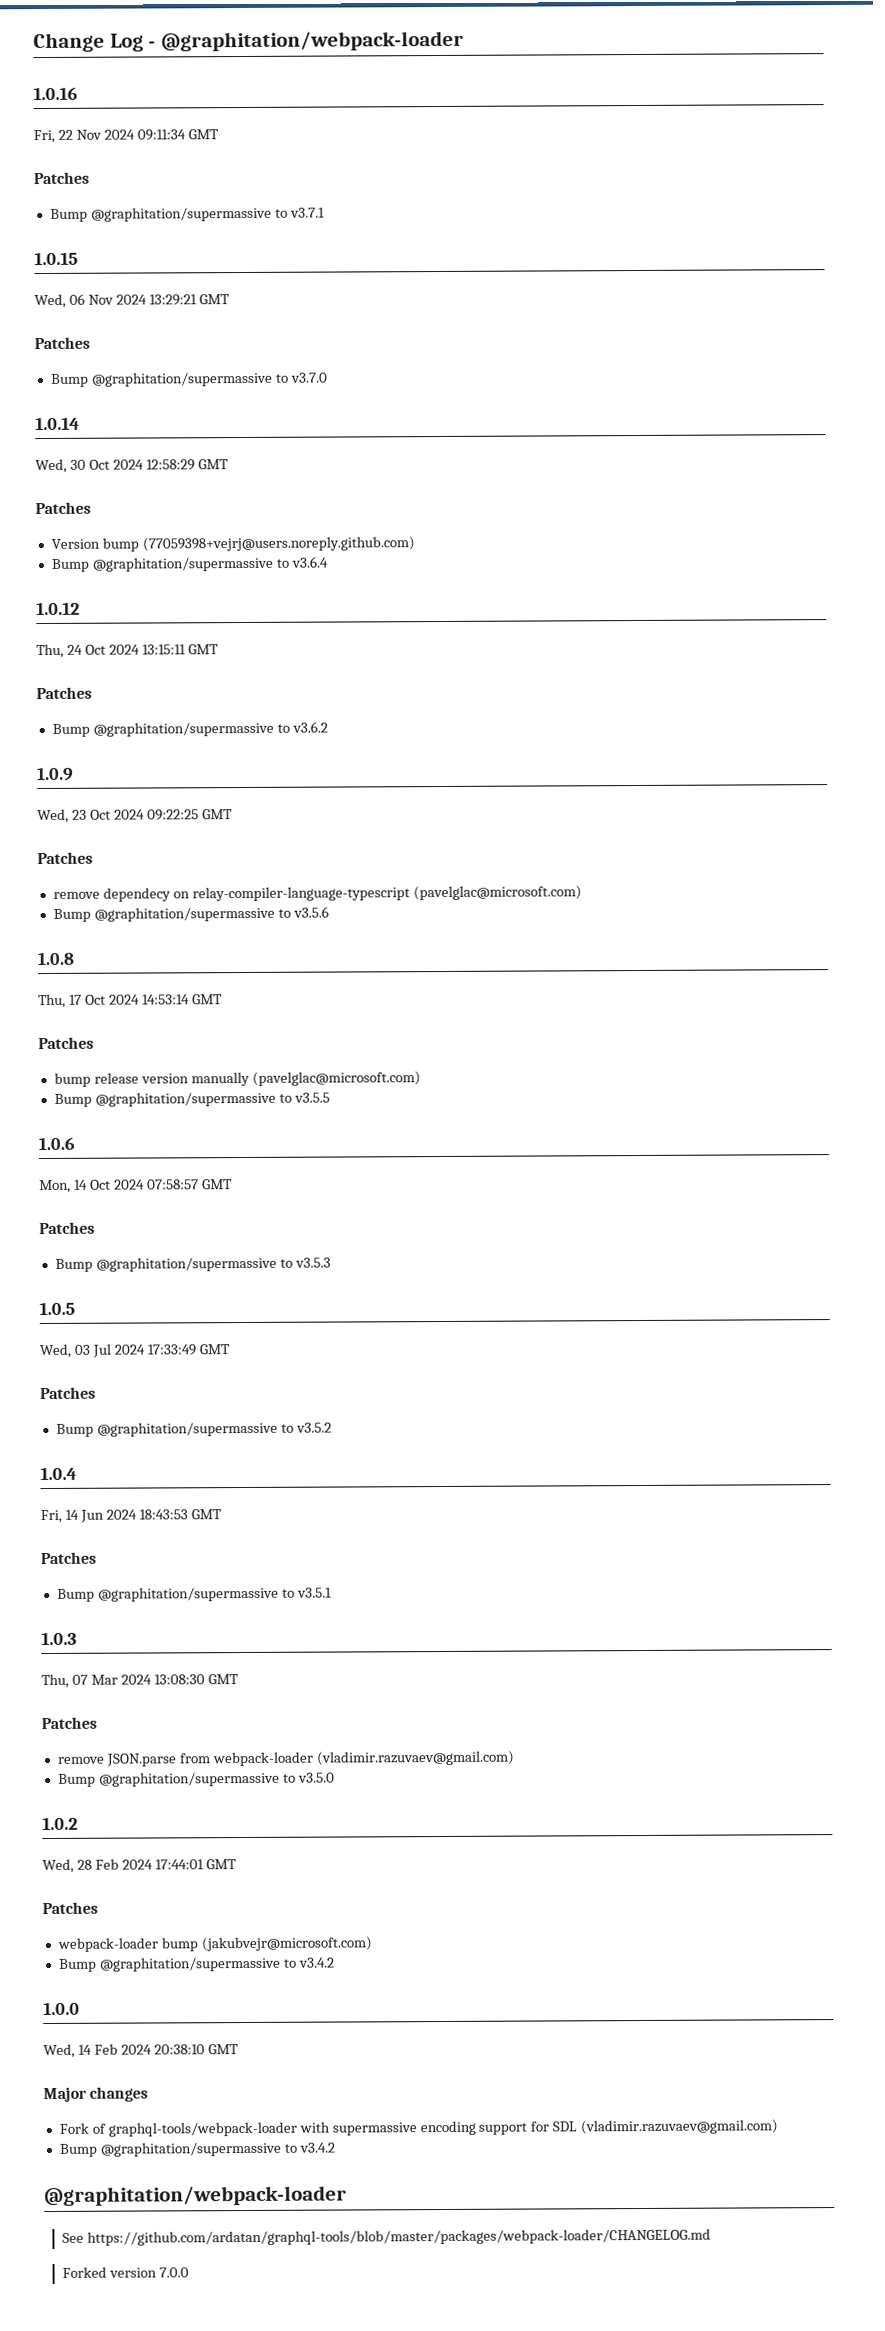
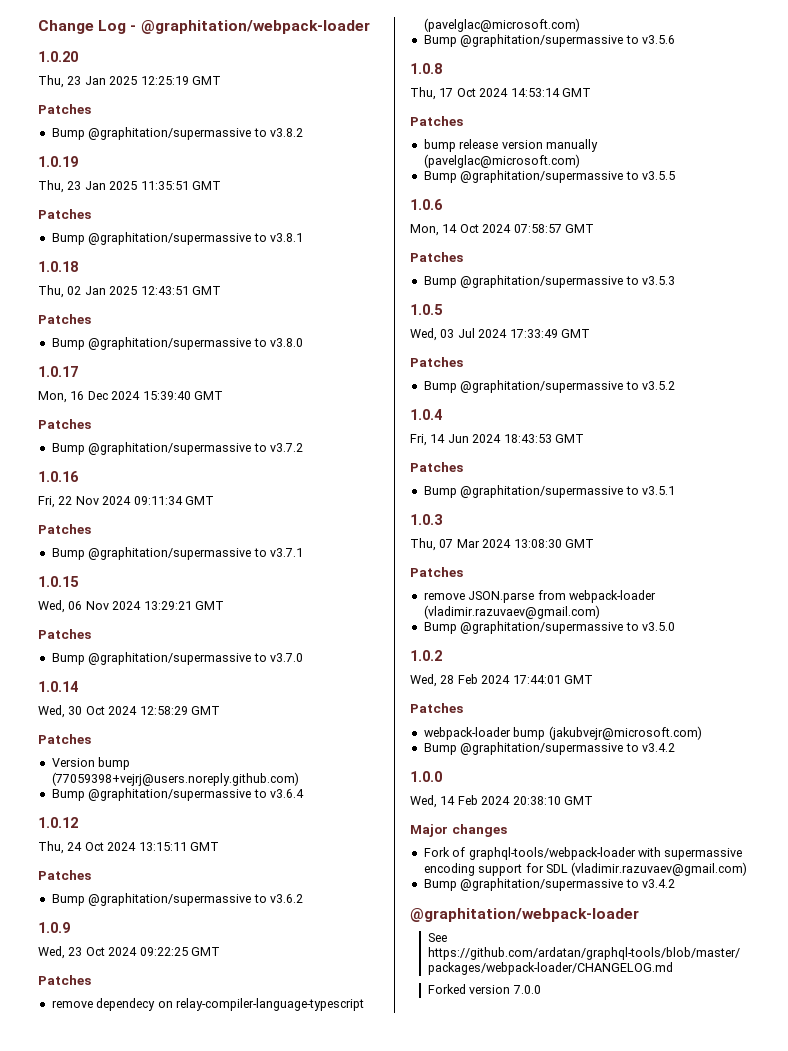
+ 1.0.20
+ Thu, 23 Jan 2025 12:25:19 GMT
+ Patches
+ Bump @graphitation/supermassive to v3.8.2
+ 1.0.19
+ Thu, 23 Jan 2025 11:35:51 GMT
+ Patches
+ Bump @graphitation/supermassive to v3.8.1
+ 1.0.18
+ Thu, 02 Jan 2025 12:43:51 GMT
+ Patches
+ Bump @graphitation/supermassive to v3.8.0
+ 1.0.17
+ Mon, 16 Dec 2024 15:39:40 GMT
+ Patches
+ Bump @graphitation/supermassive to v3.7.2

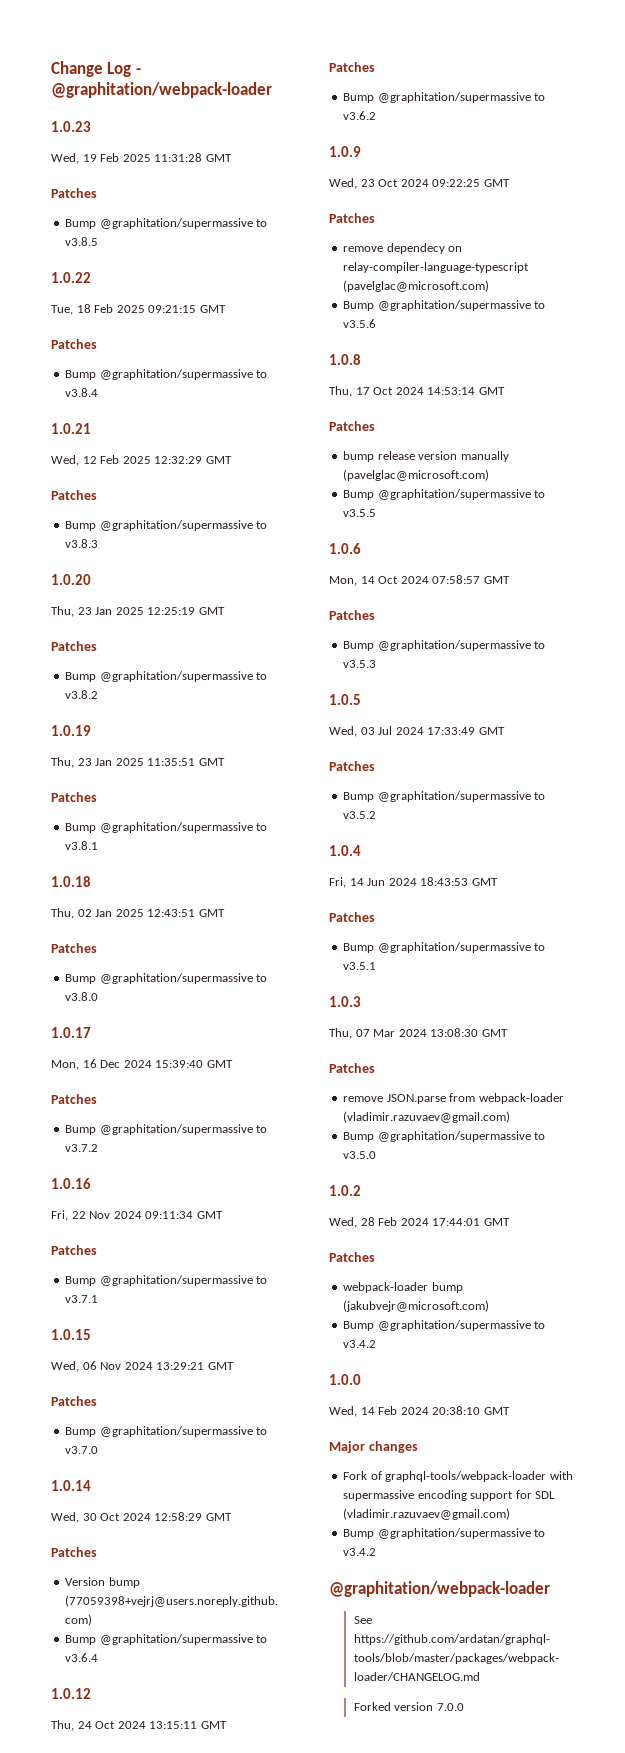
+ 1.0.23
+ Wed, 19 Feb 2025 11:31:28 GMT
+ Patches
+ Bump @graphitation/supermassive to v3.8.5
+ 1.0.22
+ Tue, 18 Feb 2025 09:21:15 GMT
+ Patches
+ Bump @graphitation/supermassive to v3.8.4
+ 1.0.21
+ Wed, 12 Feb 2025 12:32:29 GMT
+ Patches
+ Bump @graphitation/supermassive to v3.8.3

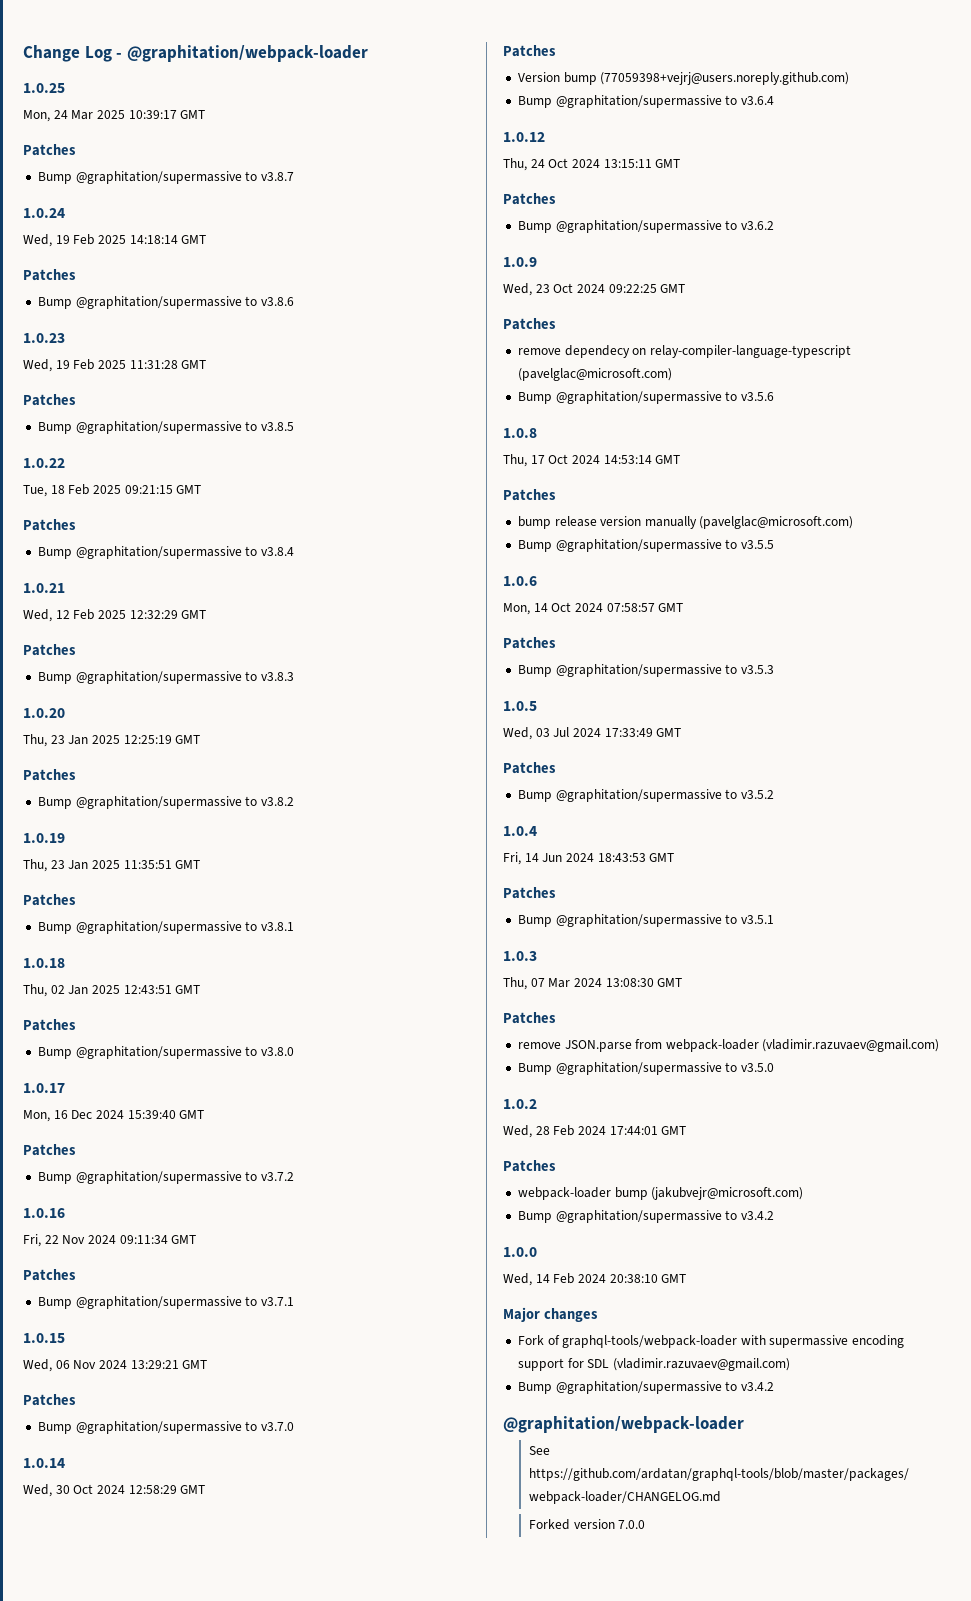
+ 1.0.25
+ Mon, 24 Mar 2025 10:39:17 GMT
+ Patches
+ Bump @graphitation/supermassive to v3.8.7
+ 1.0.24
+ Wed, 19 Feb 2025 14:18:14 GMT
+ Patches
+ Bump @graphitation/supermassive to v3.8.6

